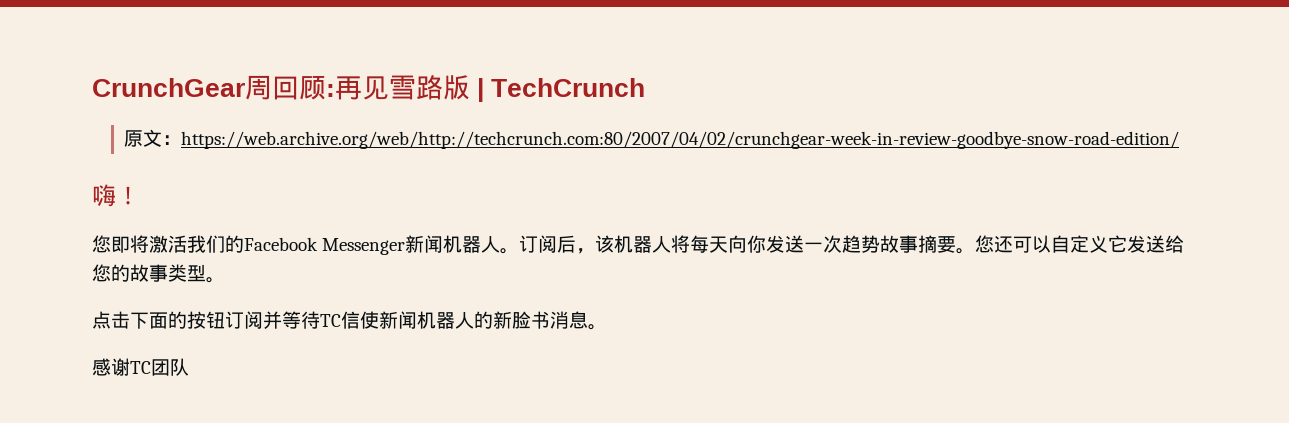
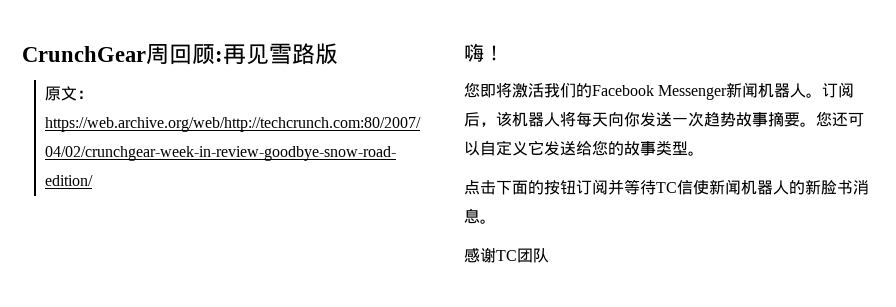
- CrunchGear周回顾:再见雪路版 | TechCrunch
+ CrunchGear周回顾:再见雪路版

